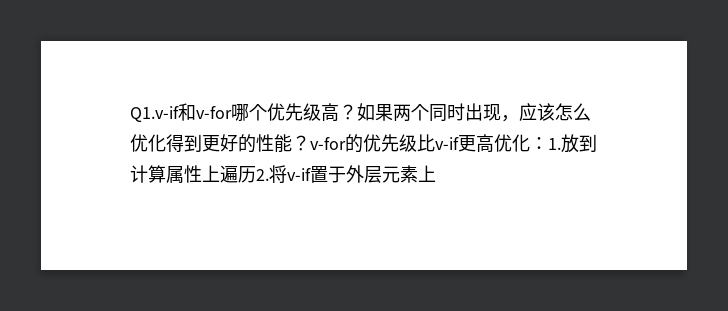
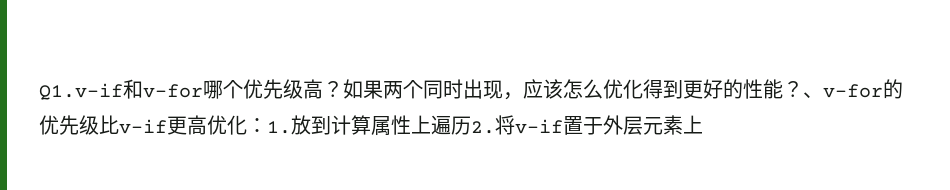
- 如果两个同时出现，应该怎么优化得到更好的性能？v-for的优先级比v-if更高优化：1.放到计算属性上遍历2.将v-if置于外层元素上
+ 如果两个同时出现，应该怎么优化得到更好的性能？、v-for的优先级比v-if更高优化：1.放到计算属性上遍历2.将v-if置于外层元素上

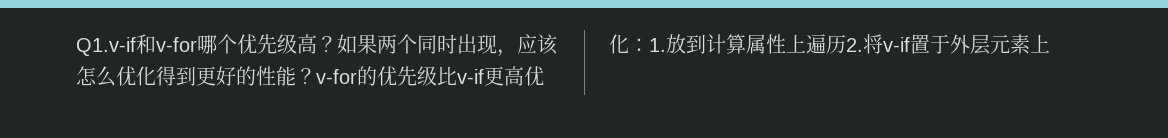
- 如果两个同时出现，应该怎么优化得到更好的性能？、v-for的优先级比v-if更高优化：1.放到计算属性上遍历2.将v-if置于外层元素上
+ 如果两个同时出现，应该怎么优化得到更好的性能？v-for的优先级比v-if更高优化：1.放到计算属性上遍历2.将v-if置于外层元素上

